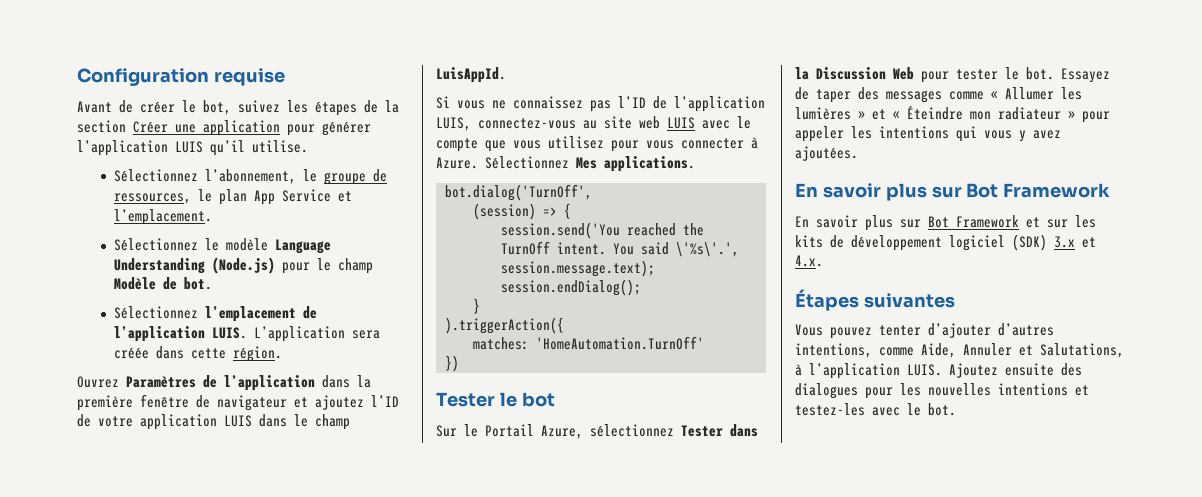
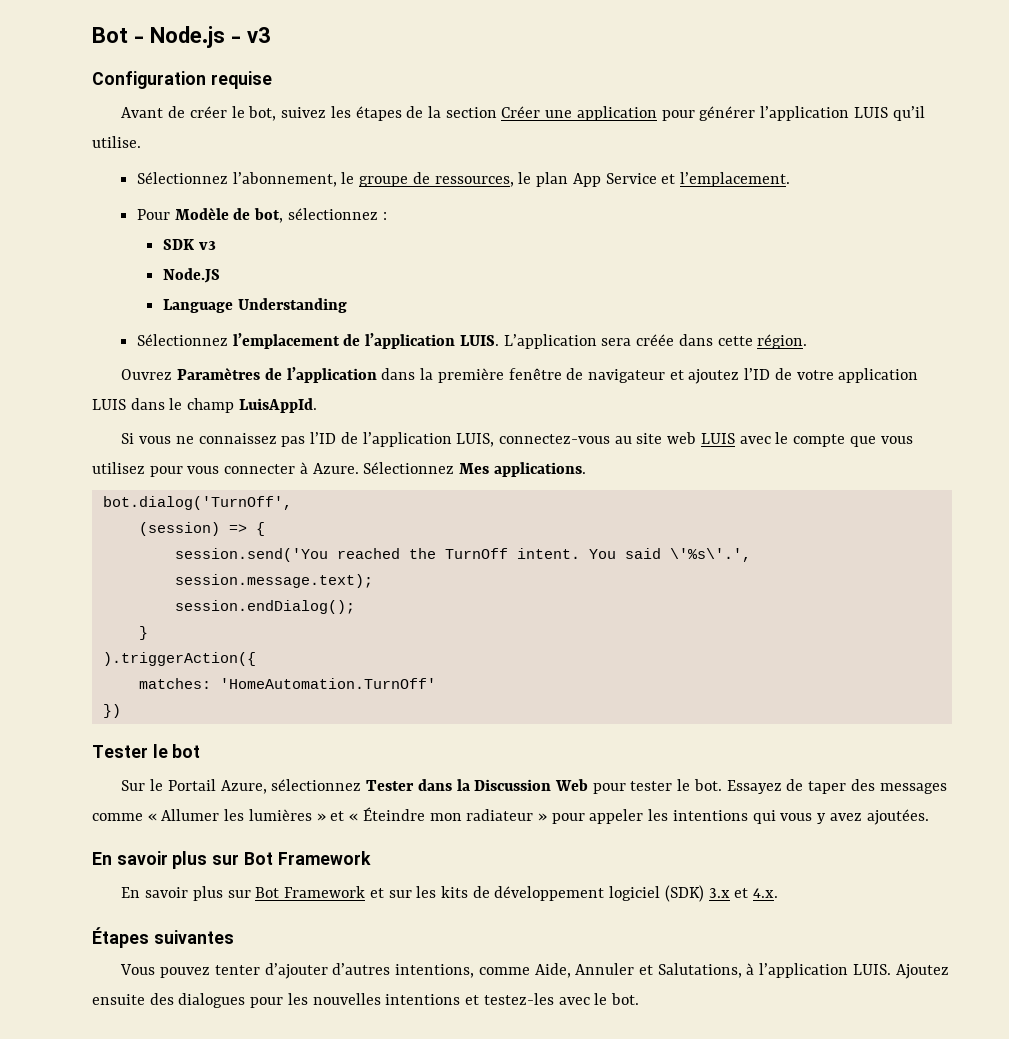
+ Bot - Node.js - v3
- Sélectionnez le modèle Language Understanding (Node.js) pour le champ Modèle de bot.
+ Pour Modèle de bot, sélectionnez :
+ SDK v3
+ Node.JS
+ Language Understanding

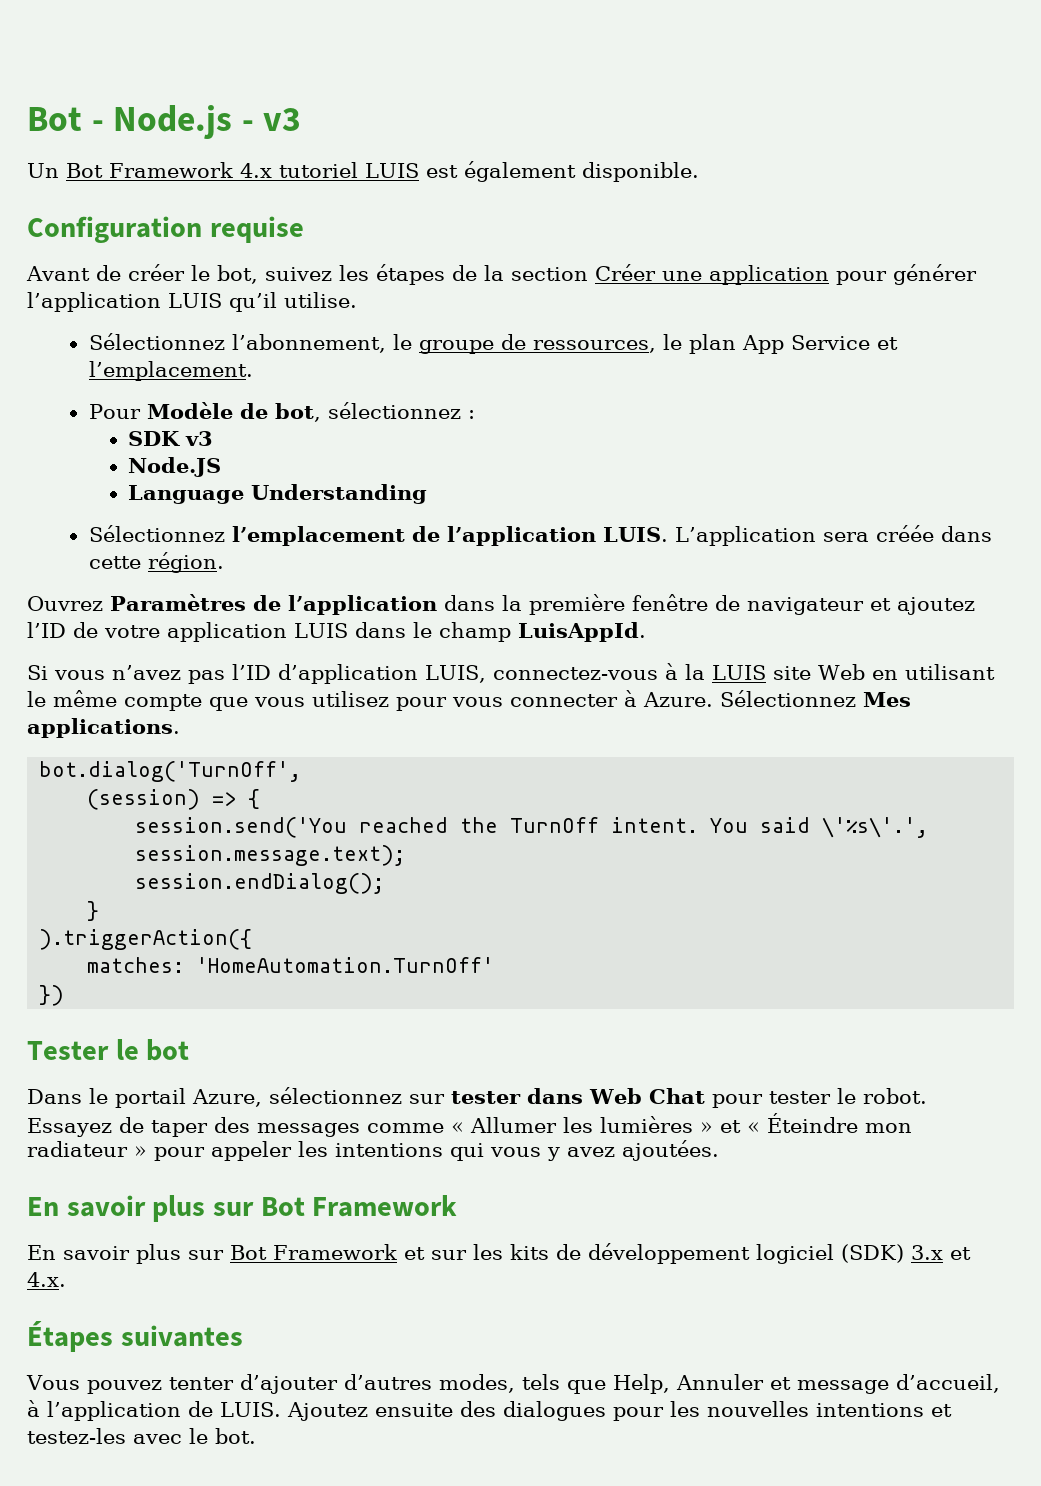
+ Un Bot Framework 4.x tutoriel LUIS est également disponible.
- Si vous ne connaissez pas l’ID de l’application LUIS, connectez-vous au site web LUIS avec le compte que vous utilisez pour vous connecter à Azure.
+ Si vous n’avez pas l’ID d’application LUIS, connectez-vous à la LUIS site Web en utilisant le même compte que vous utilisez pour vous connecter à Azure.
- Sur le Portail Azure, sélectionnez Tester dans la Discussion Web pour tester le bot.
+ Dans le portail Azure, sélectionnez sur tester dans Web Chat pour tester le robot.
- Vous pouvez tenter d’ajouter d’autres intentions, comme Aide, Annuler et Salutations, à l’application LUIS.
+ Vous pouvez tenter d’ajouter d’autres modes, tels que Help, Annuler et message d’accueil, à l’application de LUIS.

